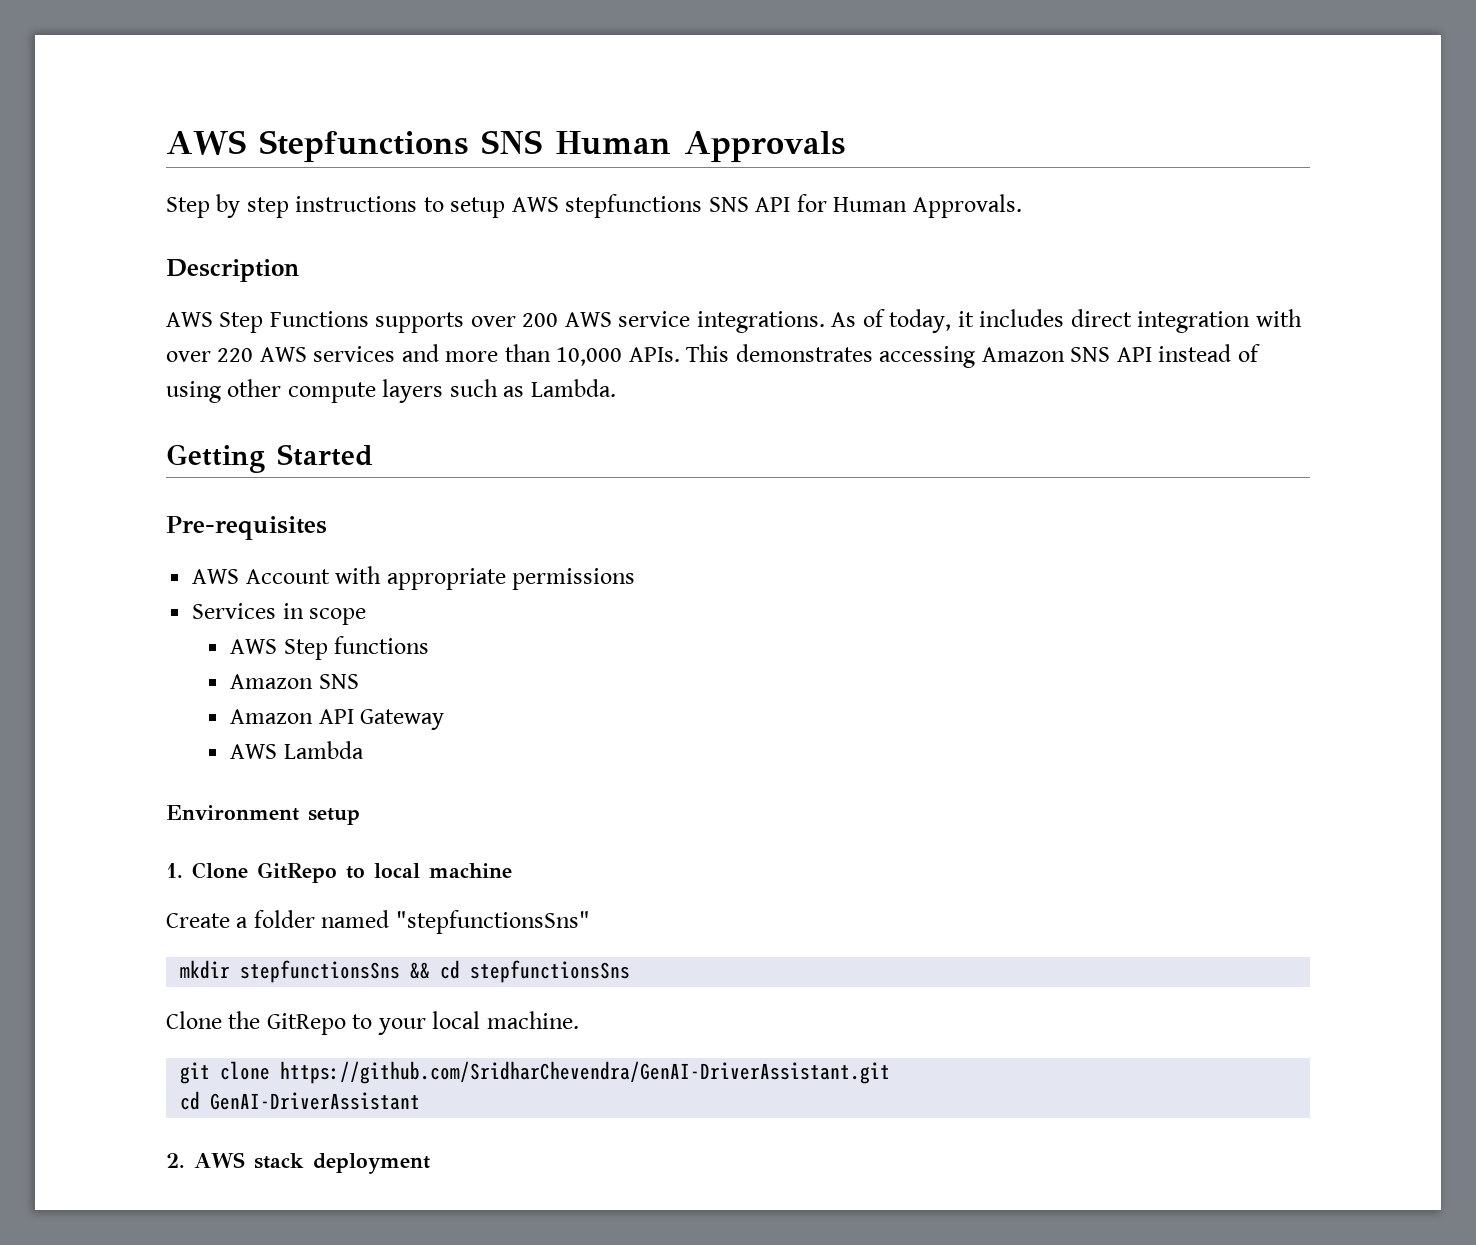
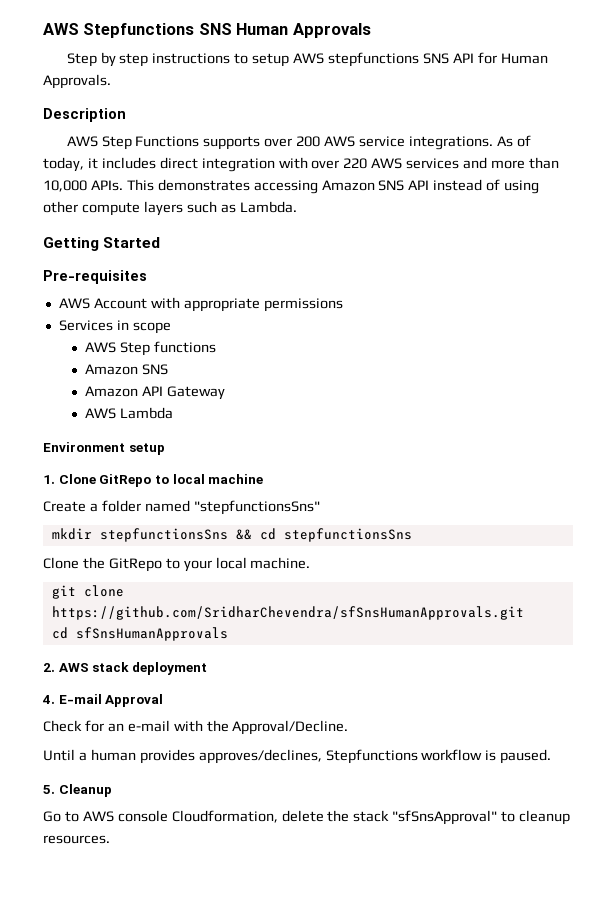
- git clone https://github.com/SridharChevendra/GenAI-DriverAssistant.git
- cd GenAI-DriverAssistant
+ git clone https://github.com/SridharChevendra/sfSnsHumanApprovals.git
+ cd sfSnsHumanApprovals
+ 4. E-mail Approval
+ Check for an e-mail with the Approval/Decline.
+ Until a human provides approves/declines, Stepfunctions workflow is paused.
+ 5. Cleanup
+ Go to AWS console Cloudformation, delete the stack "sfSnsApproval" to cleanup resources.

